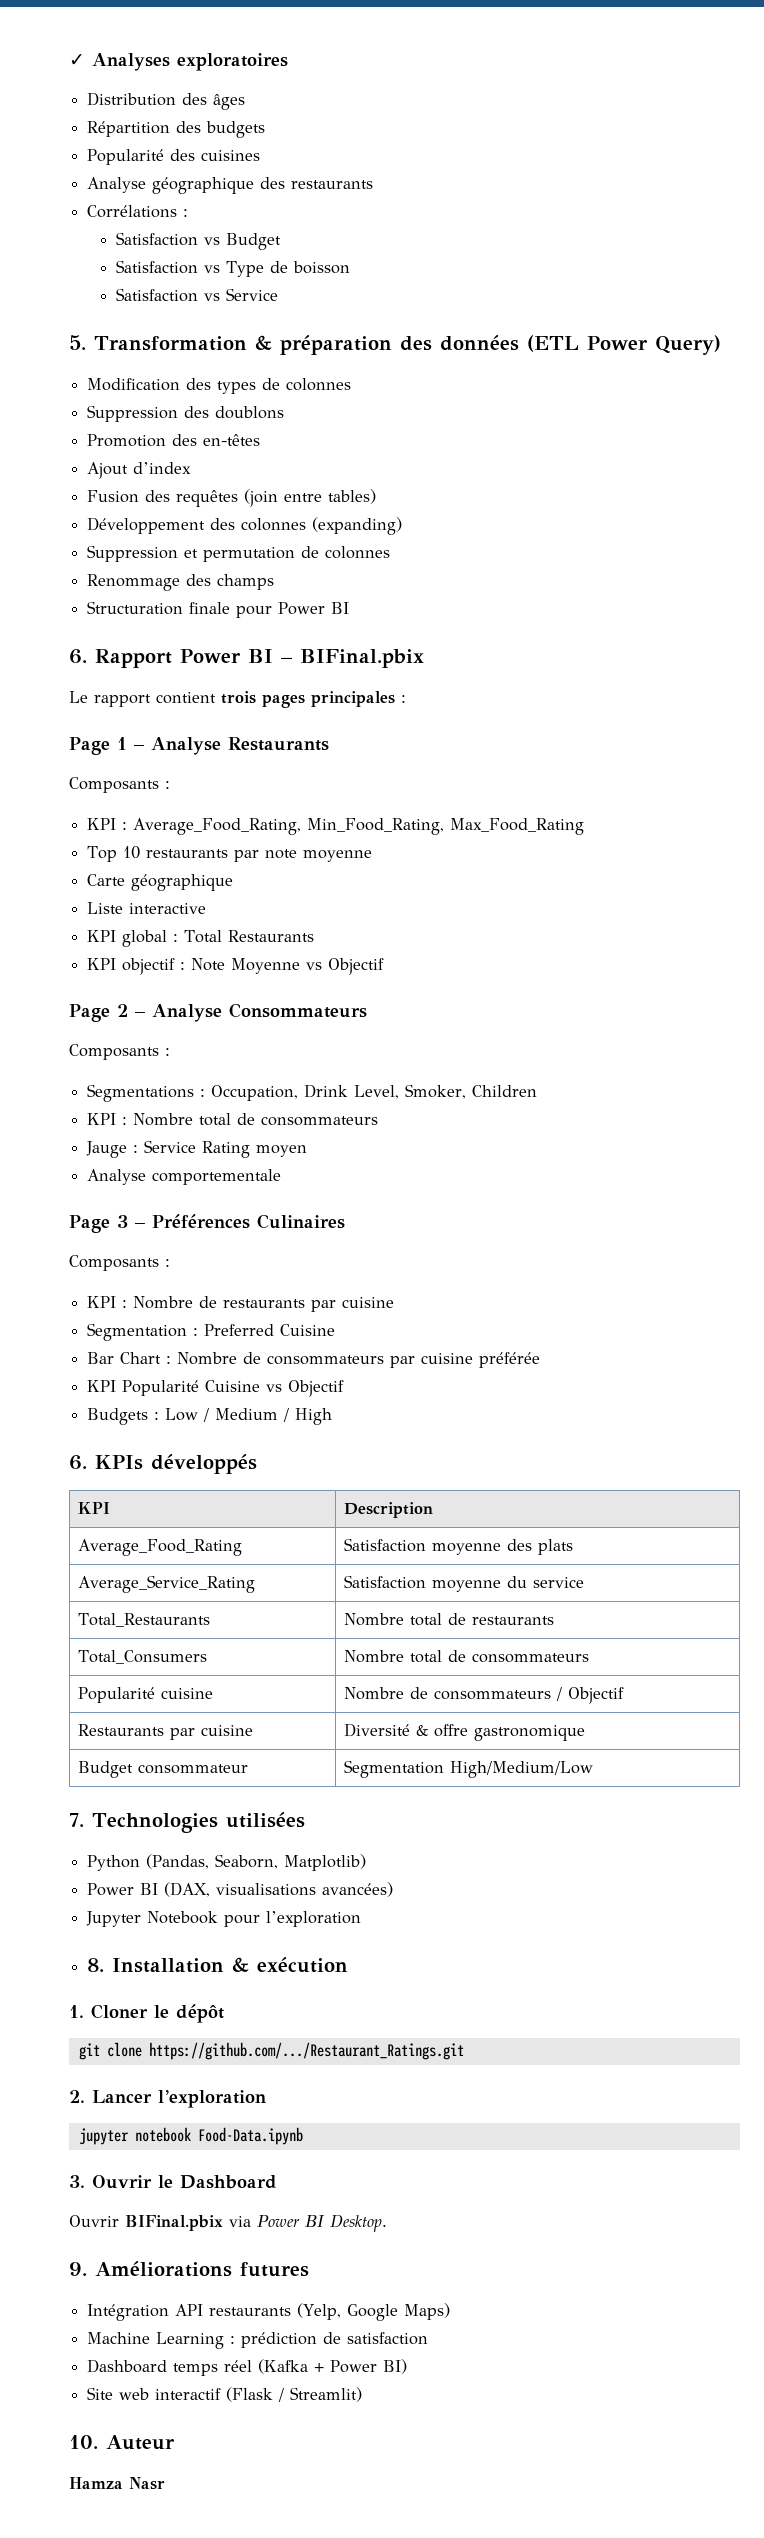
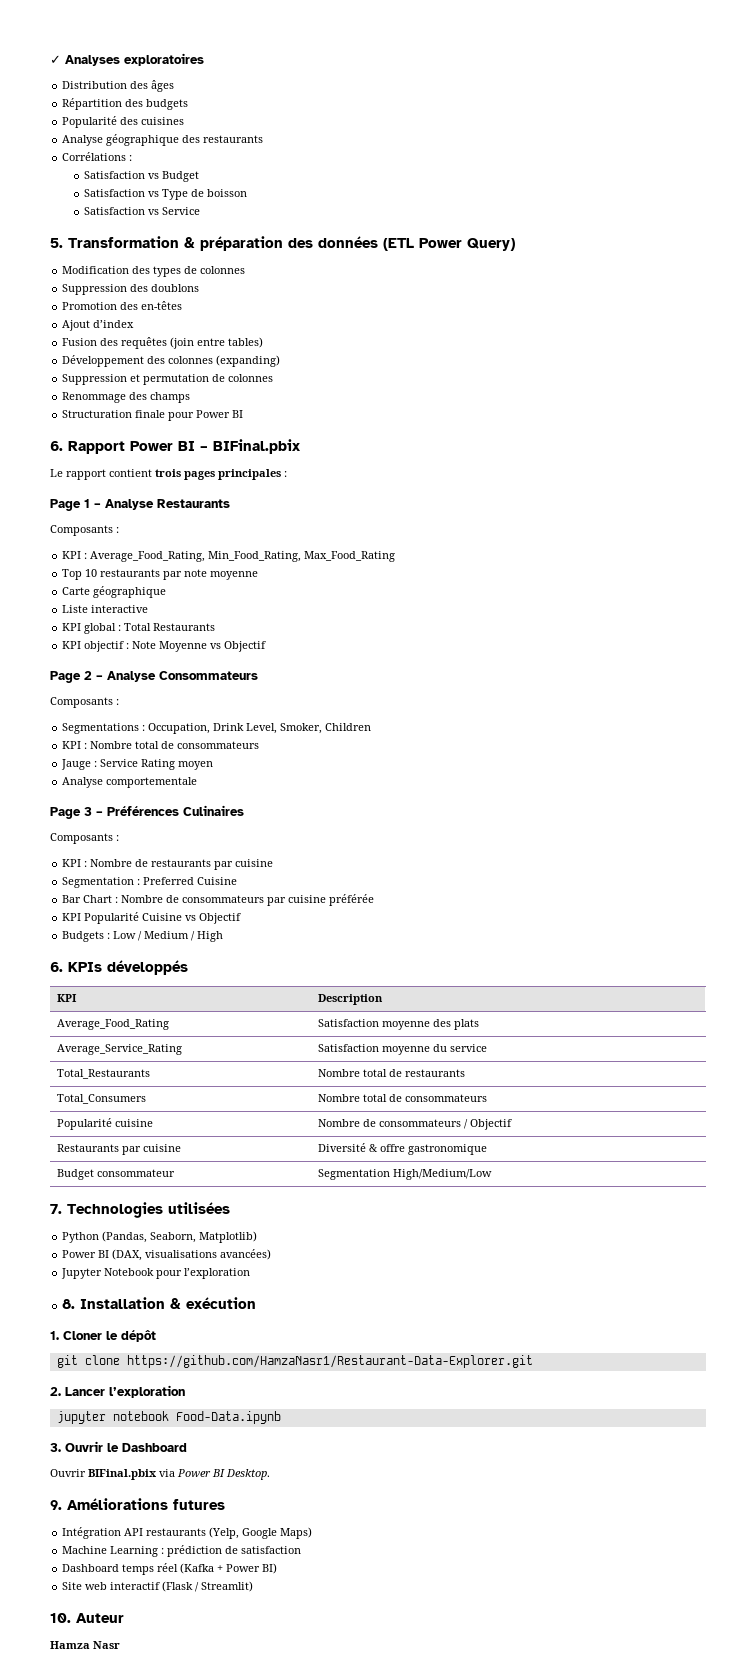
- git clone https://github.com/.../Restaurant_Ratings.git
+ git clone https://github.com/HamzaNasr1/Restaurant-Data-Explorer.git

